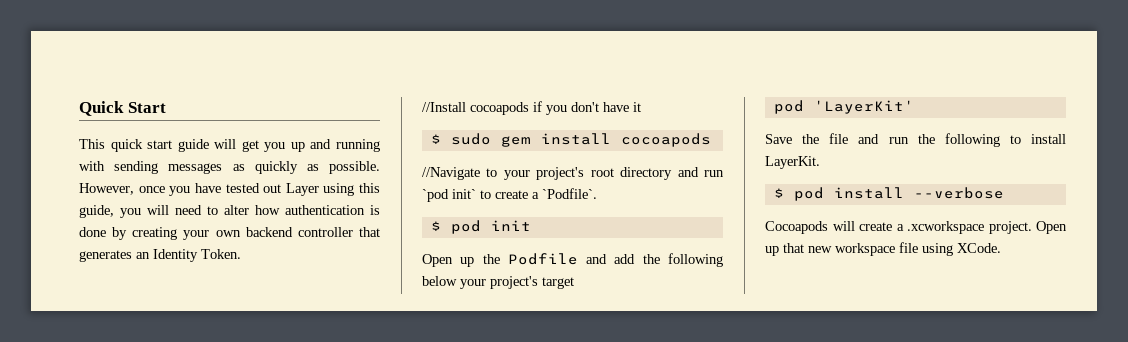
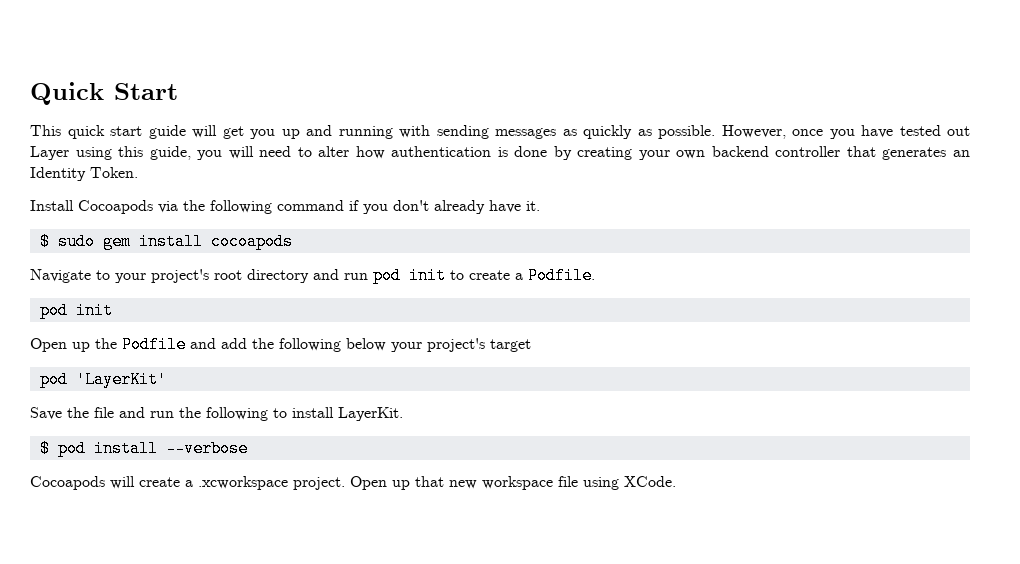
- //Install cocoapods if you don't have it
+ Install Cocoapods via the following command if you don't already have it.
- //Navigate to your project's root directory and run `pod init` to create a `Podfile`.
- $ pod init
+ Navigate to your project's root directory and run pod init to create a Podfile.
+ pod init

